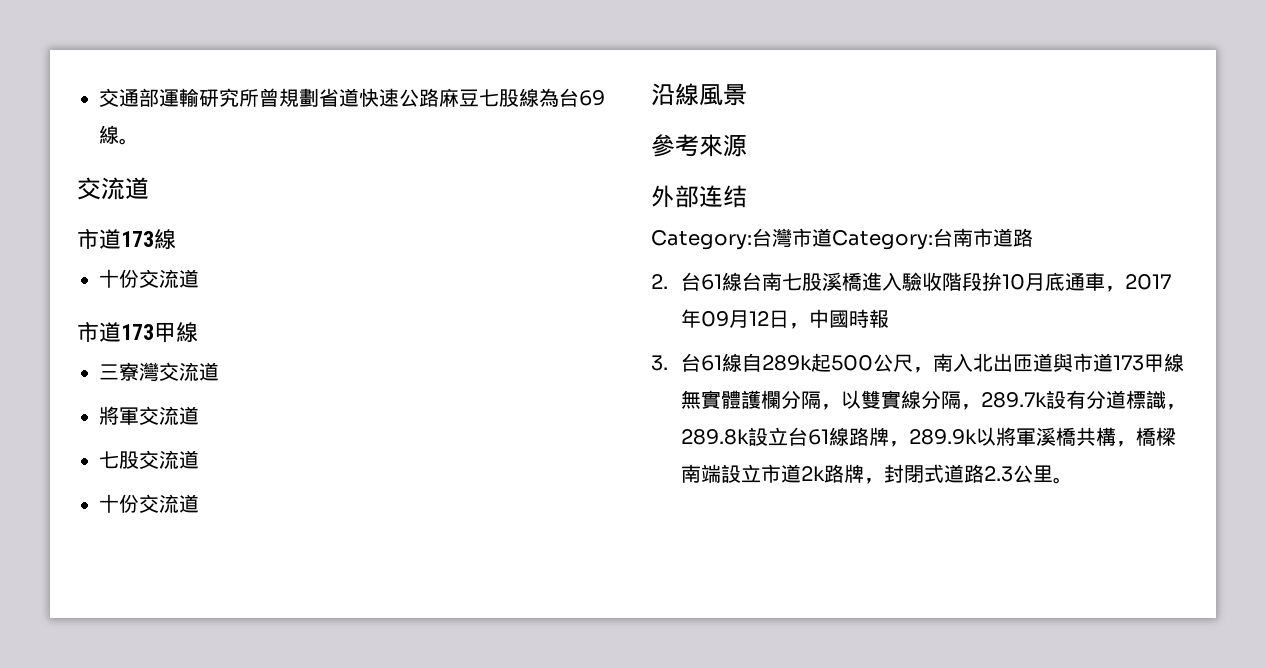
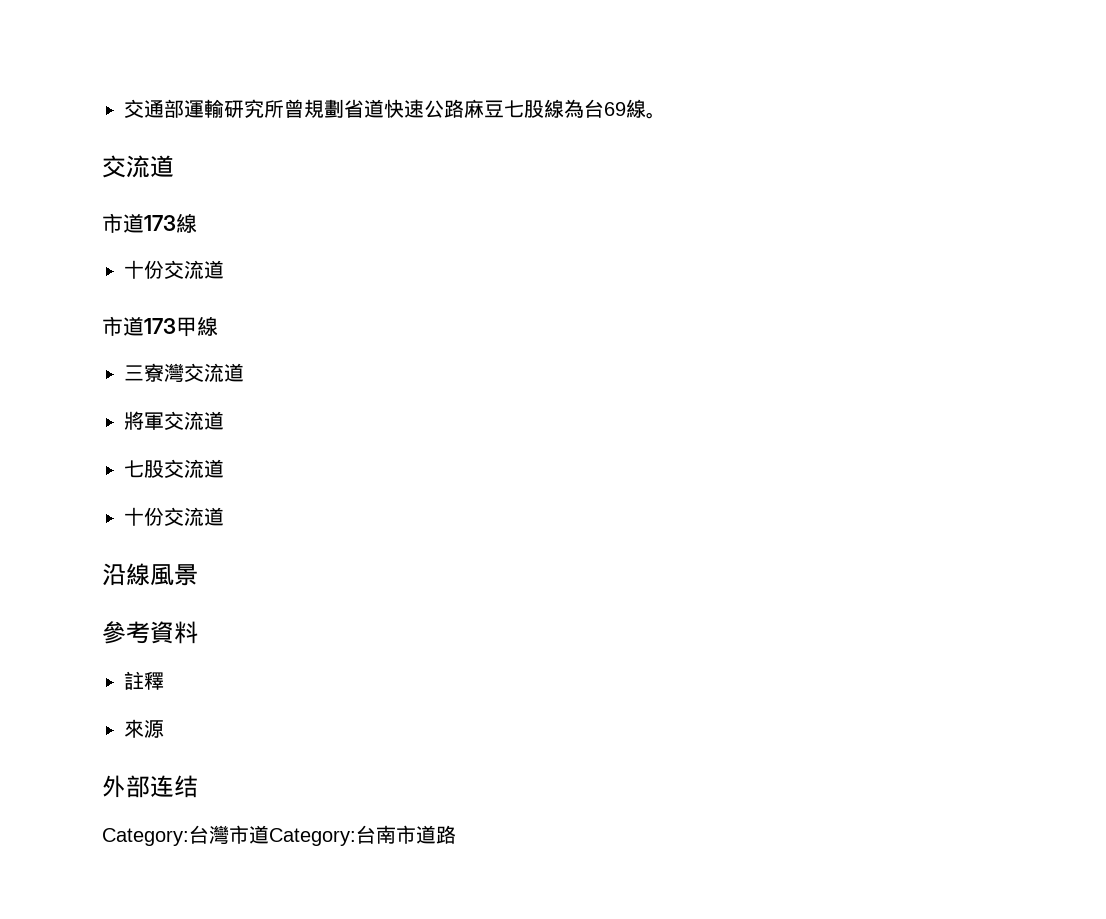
- 參考來源
+ 參考資料
+ 註釋
+ 來源
- 2.台61線台南七股溪橋進入驗收階段拚10月底通車，2017年09月12日，中國時報
- 3.台61線自289k起500公尺，南入北出匝道與市道173甲線無實體護欄分隔，以雙實線分隔，289.7k設有分道標識，289.8k設立台61線路牌，289.9k以將軍溪橋共構，橋樑南端設立市道2k路牌，封閉式道路2.3公里。

